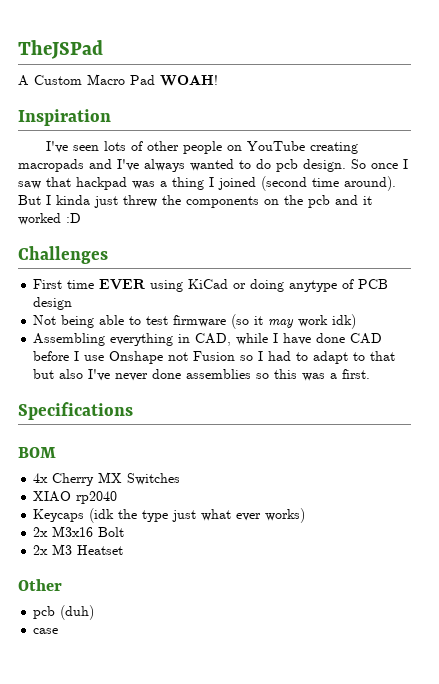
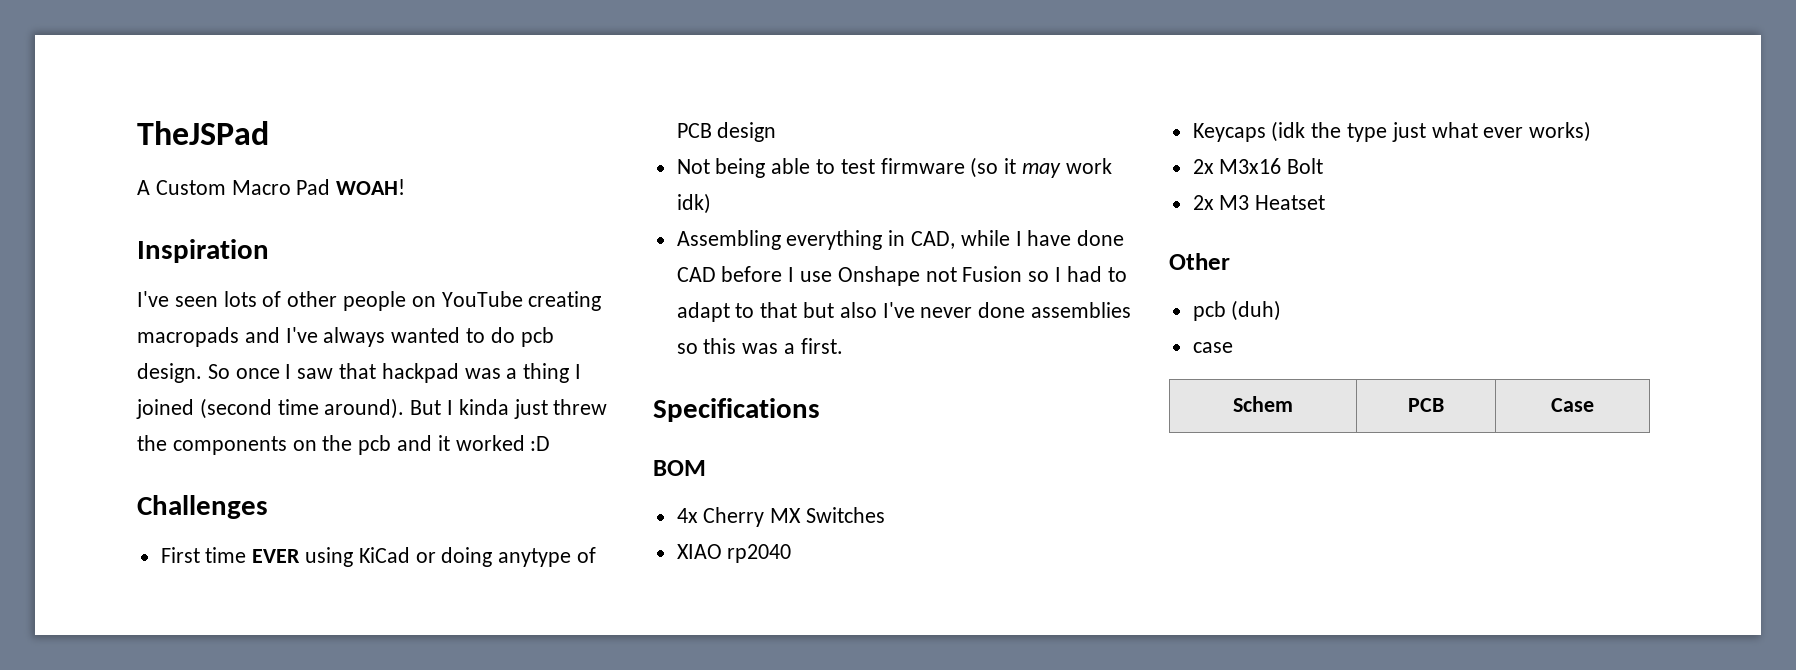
+ Schem | PCB | Case

